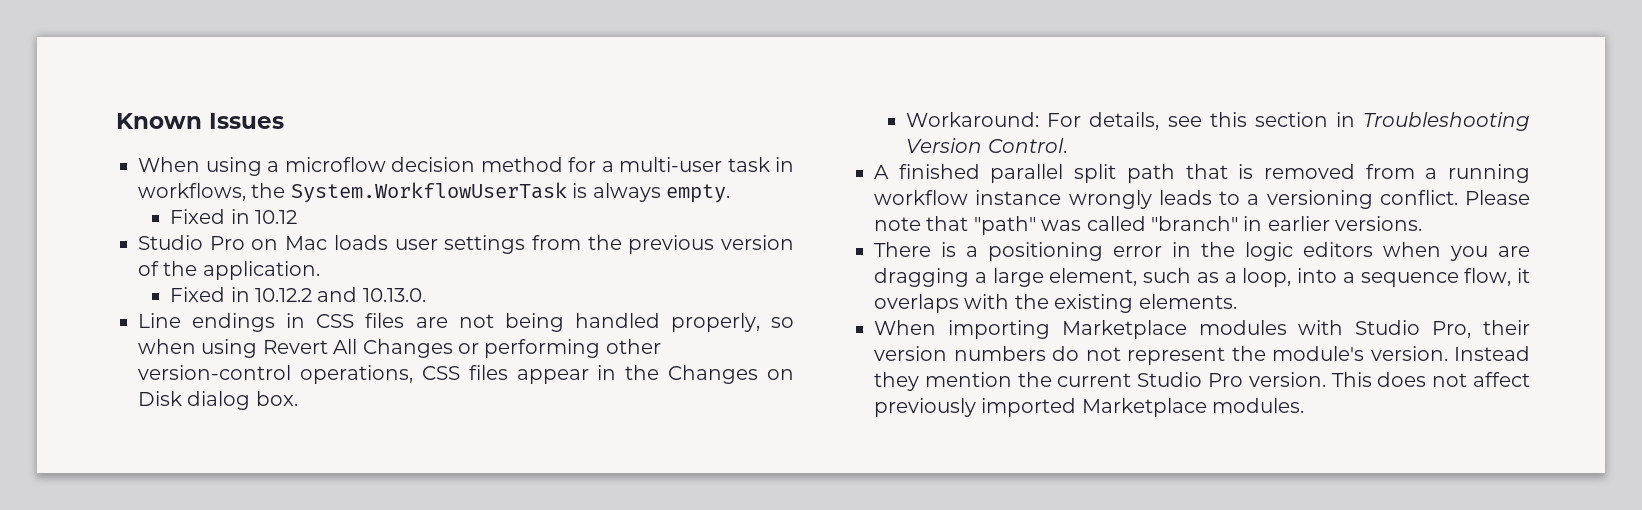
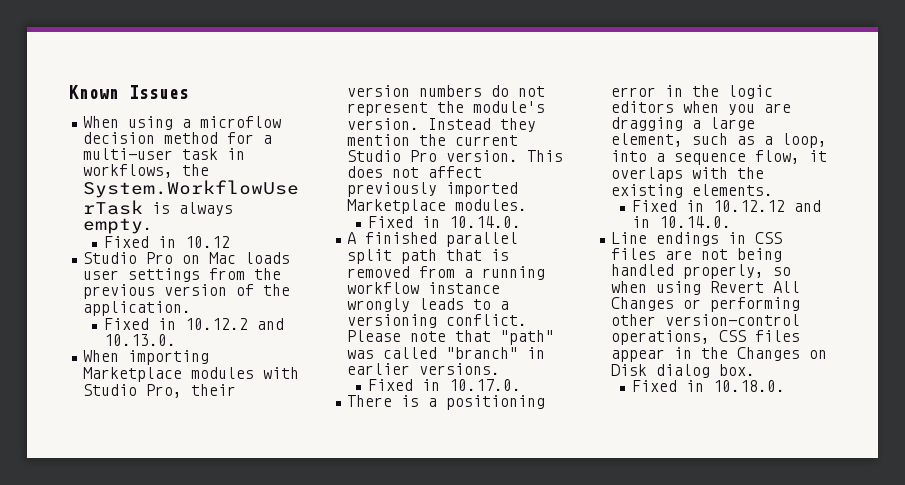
+ When importing Marketplace modules with Studio Pro, their version numbers do not represent the module's version. Instead they mention the current Studio Pro version. This does not affect previously imported Marketplace modules.
+ Fixed in 10.14.0.
+ A finished parallel split path that is removed from a running workflow instance wrongly leads to a versioning conflict. Please note that "path" was called "branch" in earlier versions.
+ Fixed in 10.17.0.
+ There is a positioning error in the logic editors when you are dragging a large element, such as a loop, into a sequence flow, it overlaps with the existing elements.
+ Fixed in 10.12.12 and in 10.14.0.
- Workaround: For details, see this section in Troubleshooting Version Control.
- A finished parallel split path that is removed from a running workflow instance wrongly leads to a versioning conflict. Please note that "path" was called "branch" in earlier versions.
- There is a positioning error in the logic editors when you are dragging a large element, such as a loop, into a sequence flow, it overlaps with the existing elements.
- When importing Marketplace modules with Studio Pro, their version numbers do not represent the module's version. Instead they mention the current Studio Pro version. This does not affect previously imported Marketplace modules.
+ Fixed in 10.18.0.

